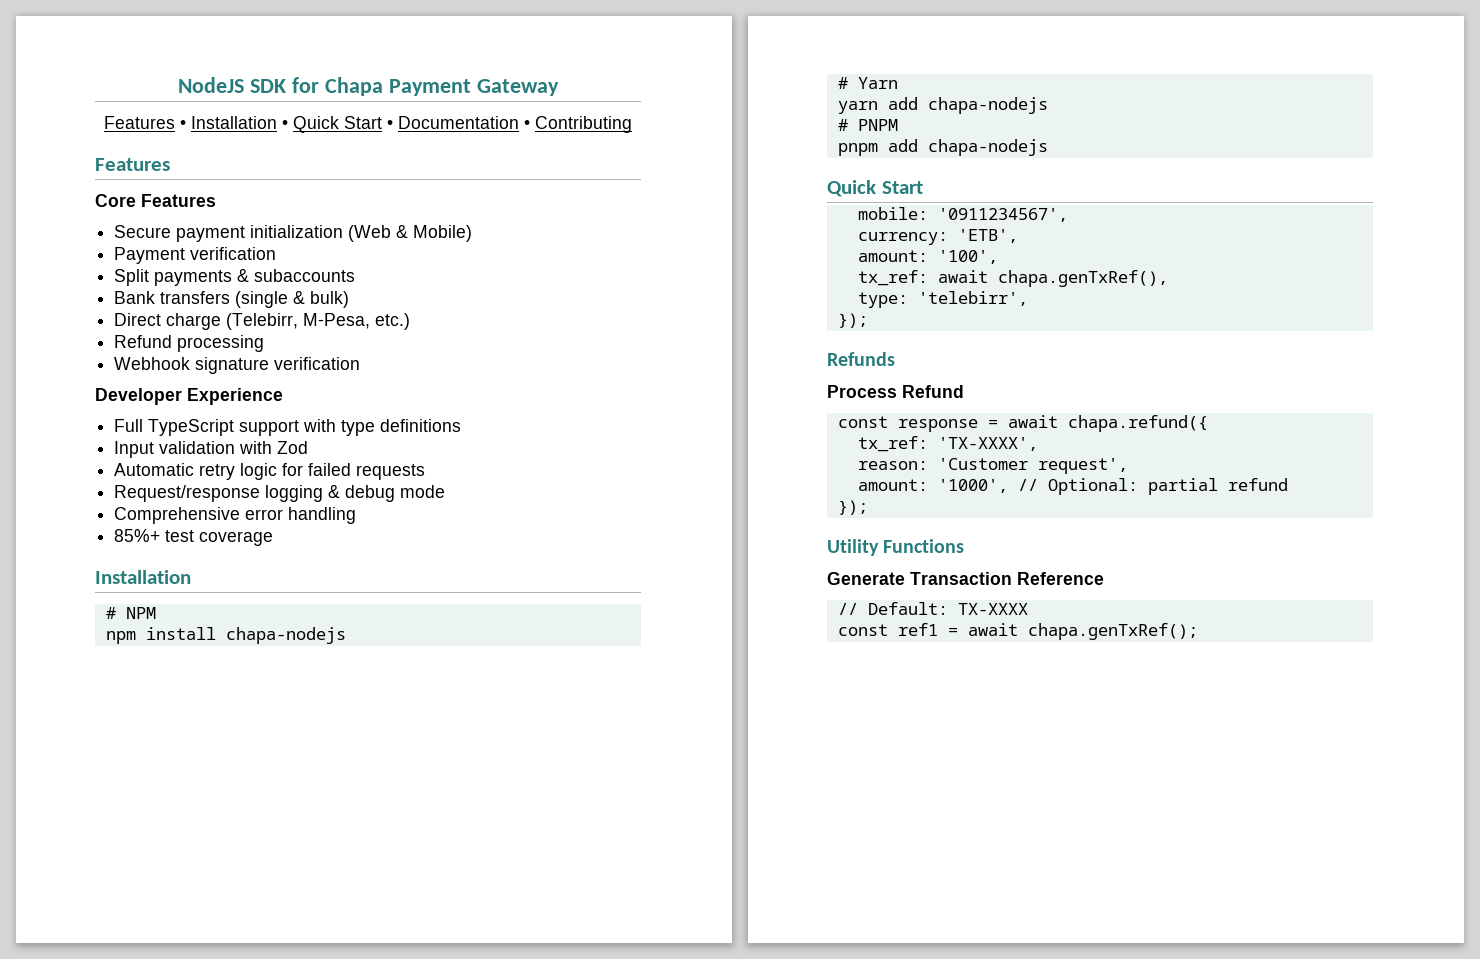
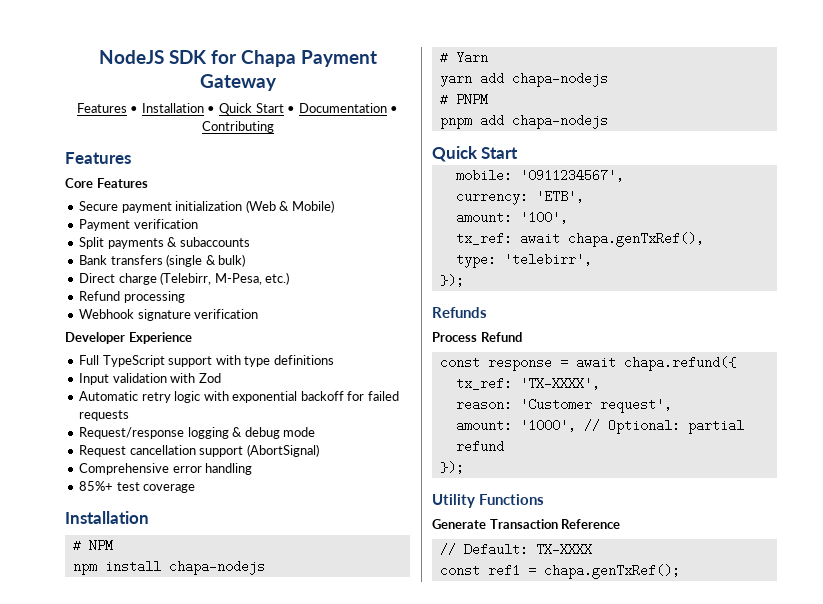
- Automatic retry logic for failed requests
+ Automatic retry logic with exponential backoff for failed requests
+ Request cancellation support (AbortSignal)
- const ref1 = await chapa.genTxRef();
+ const ref1 = chapa.genTxRef();

